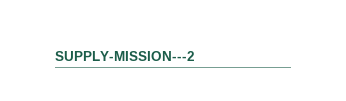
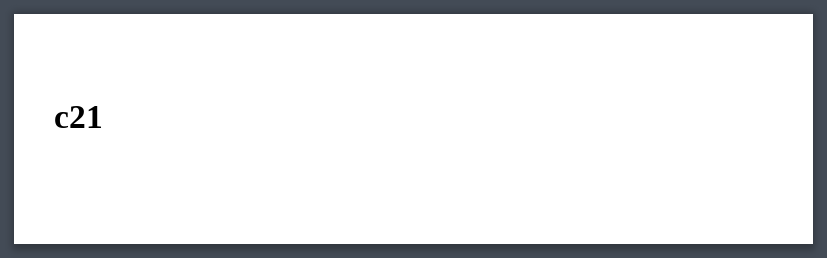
- SUPPLY-MISSION---2
+ c21

